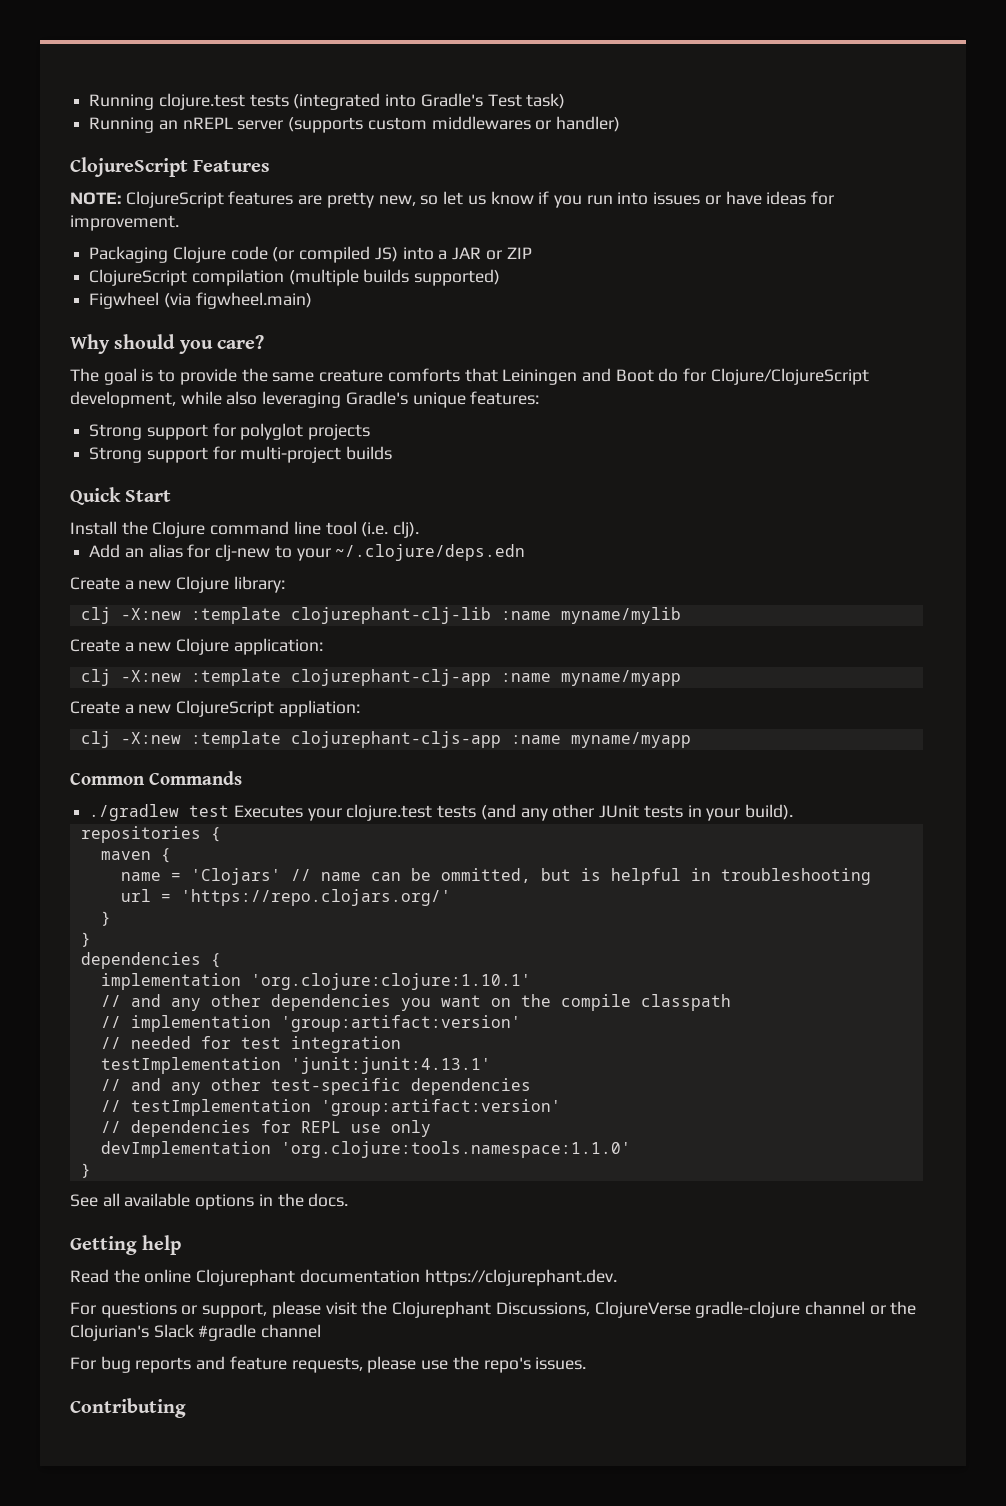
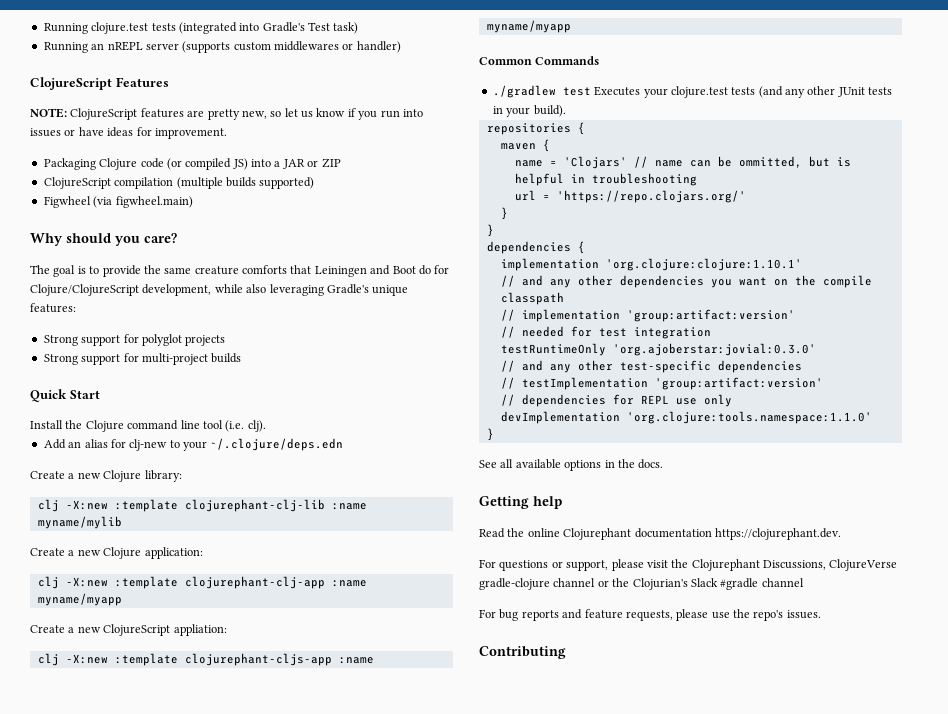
- testImplementation 'junit:junit:4.13.1'
+ testRuntimeOnly 'org.ajoberstar:jovial:0.3.0'

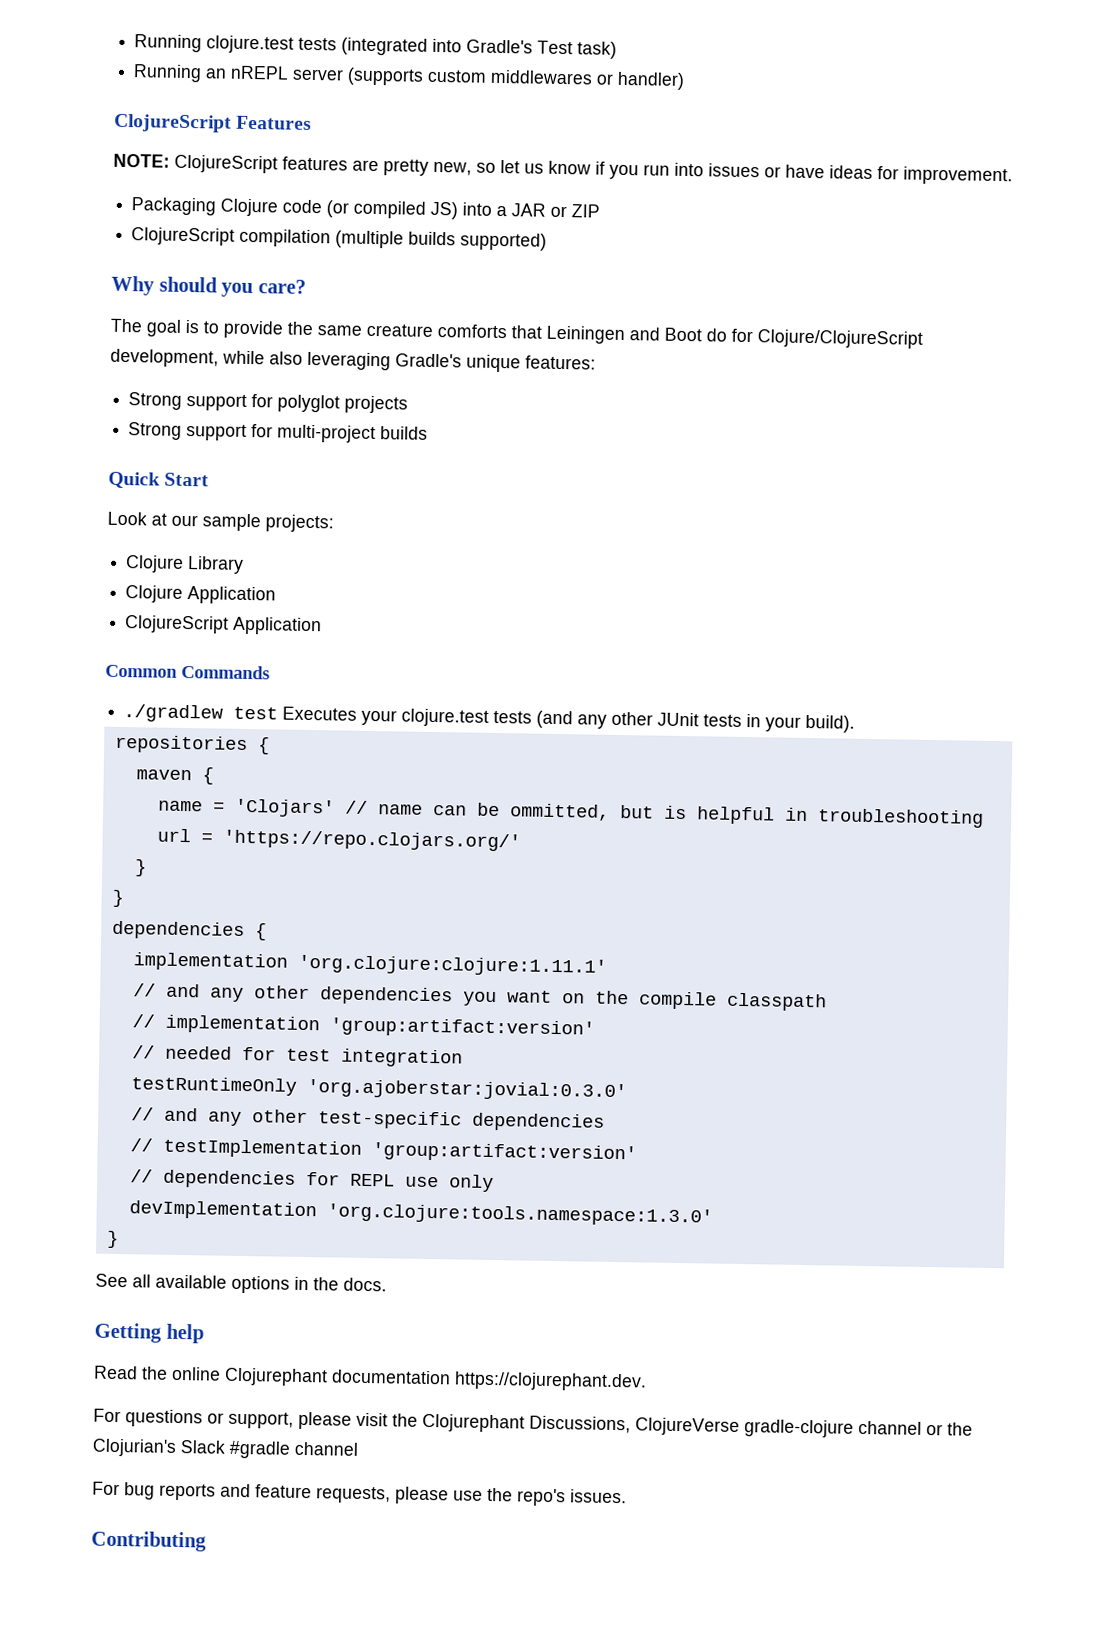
- Figwheel (via figwheel.main)
- Install the Clojure command line tool (i.e. clj).
- Add an alias for clj-new to your ~/.clojure/deps.edn
- Create a new Clojure library:
- clj -X:new :template clojurephant-clj-lib :name myname/mylib
- Create a new Clojure application:
- clj -X:new :template clojurephant-clj-app :name myname/myapp
- Create a new ClojureScript appliation:
- clj -X:new :template clojurephant-cljs-app :name myname/myapp
+ Look at our sample projects:
+ Clojure Library
+ Clojure Application
+ ClojureScript Application
- implementation 'org.clojure:clojure:1.10.1'
+ implementation 'org.clojure:clojure:1.11.1'
- devImplementation 'org.clojure:tools.namespace:1.1.0'
+ devImplementation 'org.clojure:tools.namespace:1.3.0'

